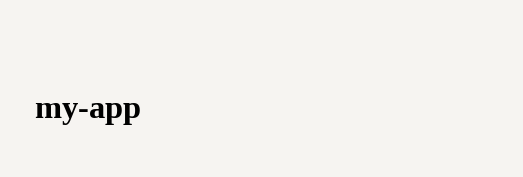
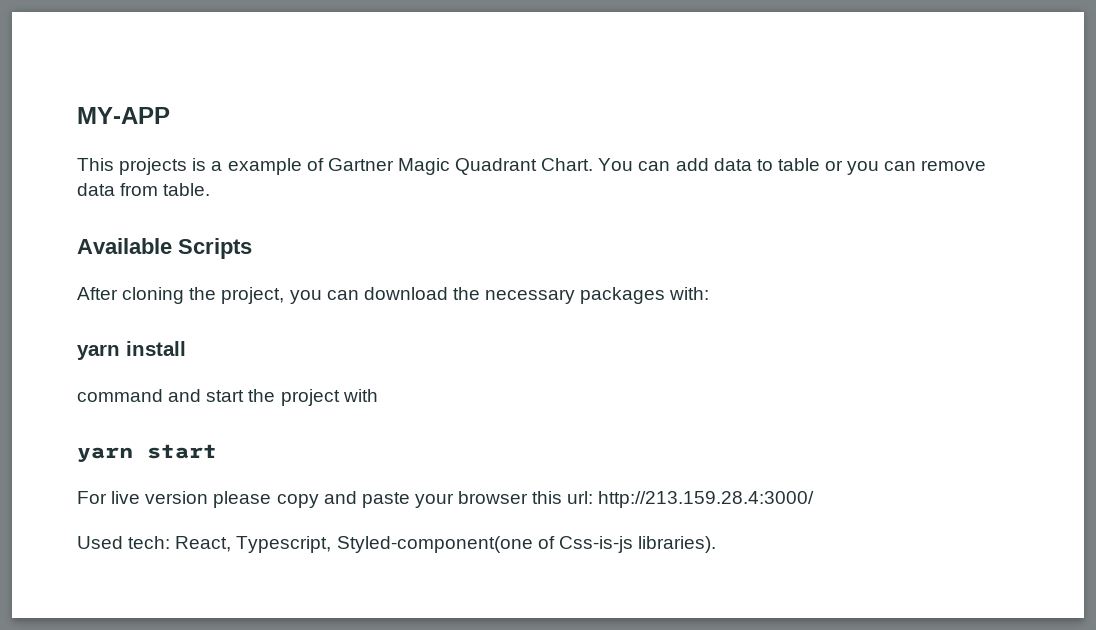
- my-app
+ MY-APP
+ This projects is a example of Gartner Magic Quadrant Chart. You can add data to table or you can remove data from table.
+ Available Scripts
+ After cloning the project, you can download the necessary packages with:
+ yarn install
+ command and start the project with
+ yarn start
+ For live version please copy and paste your browser this url: http://213.159.28.4:3000/
+ Used tech: React, Typescript, Styled-component(one of Css-is-js libraries).

